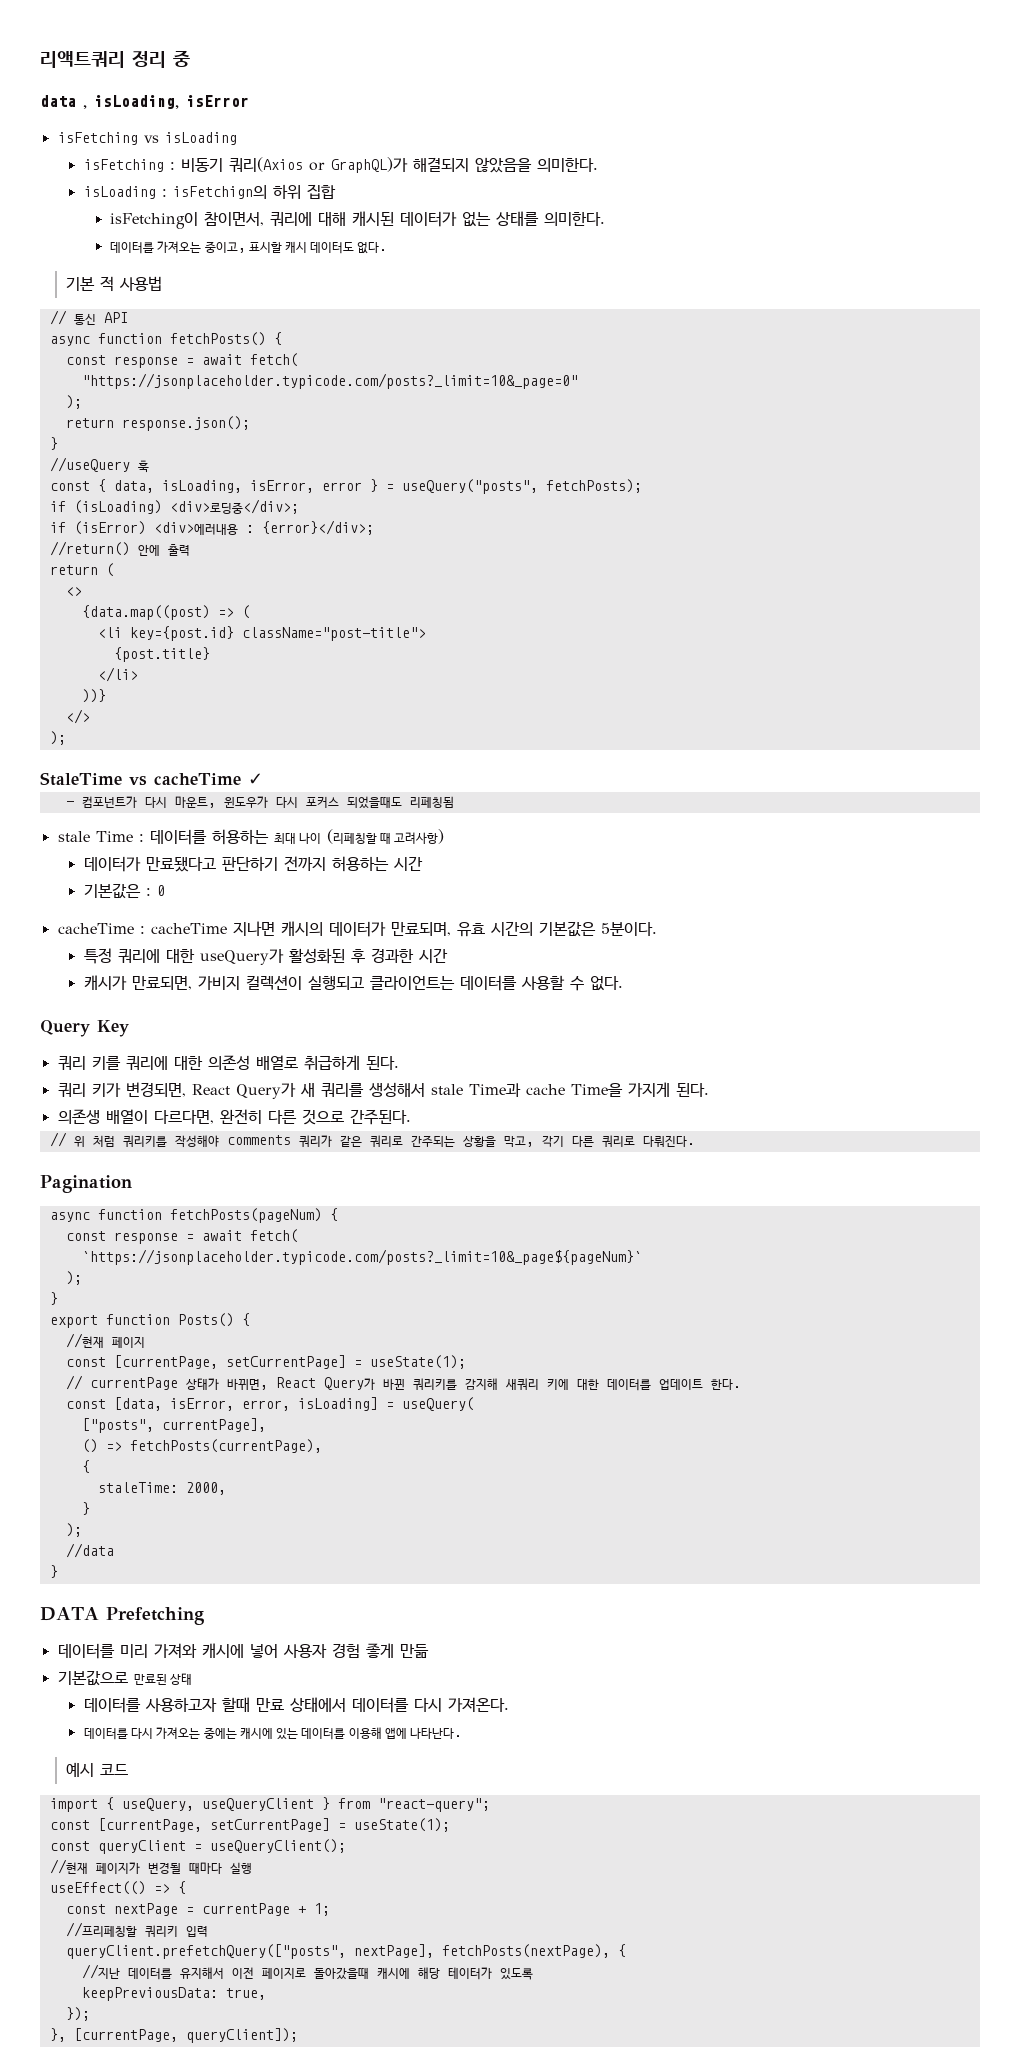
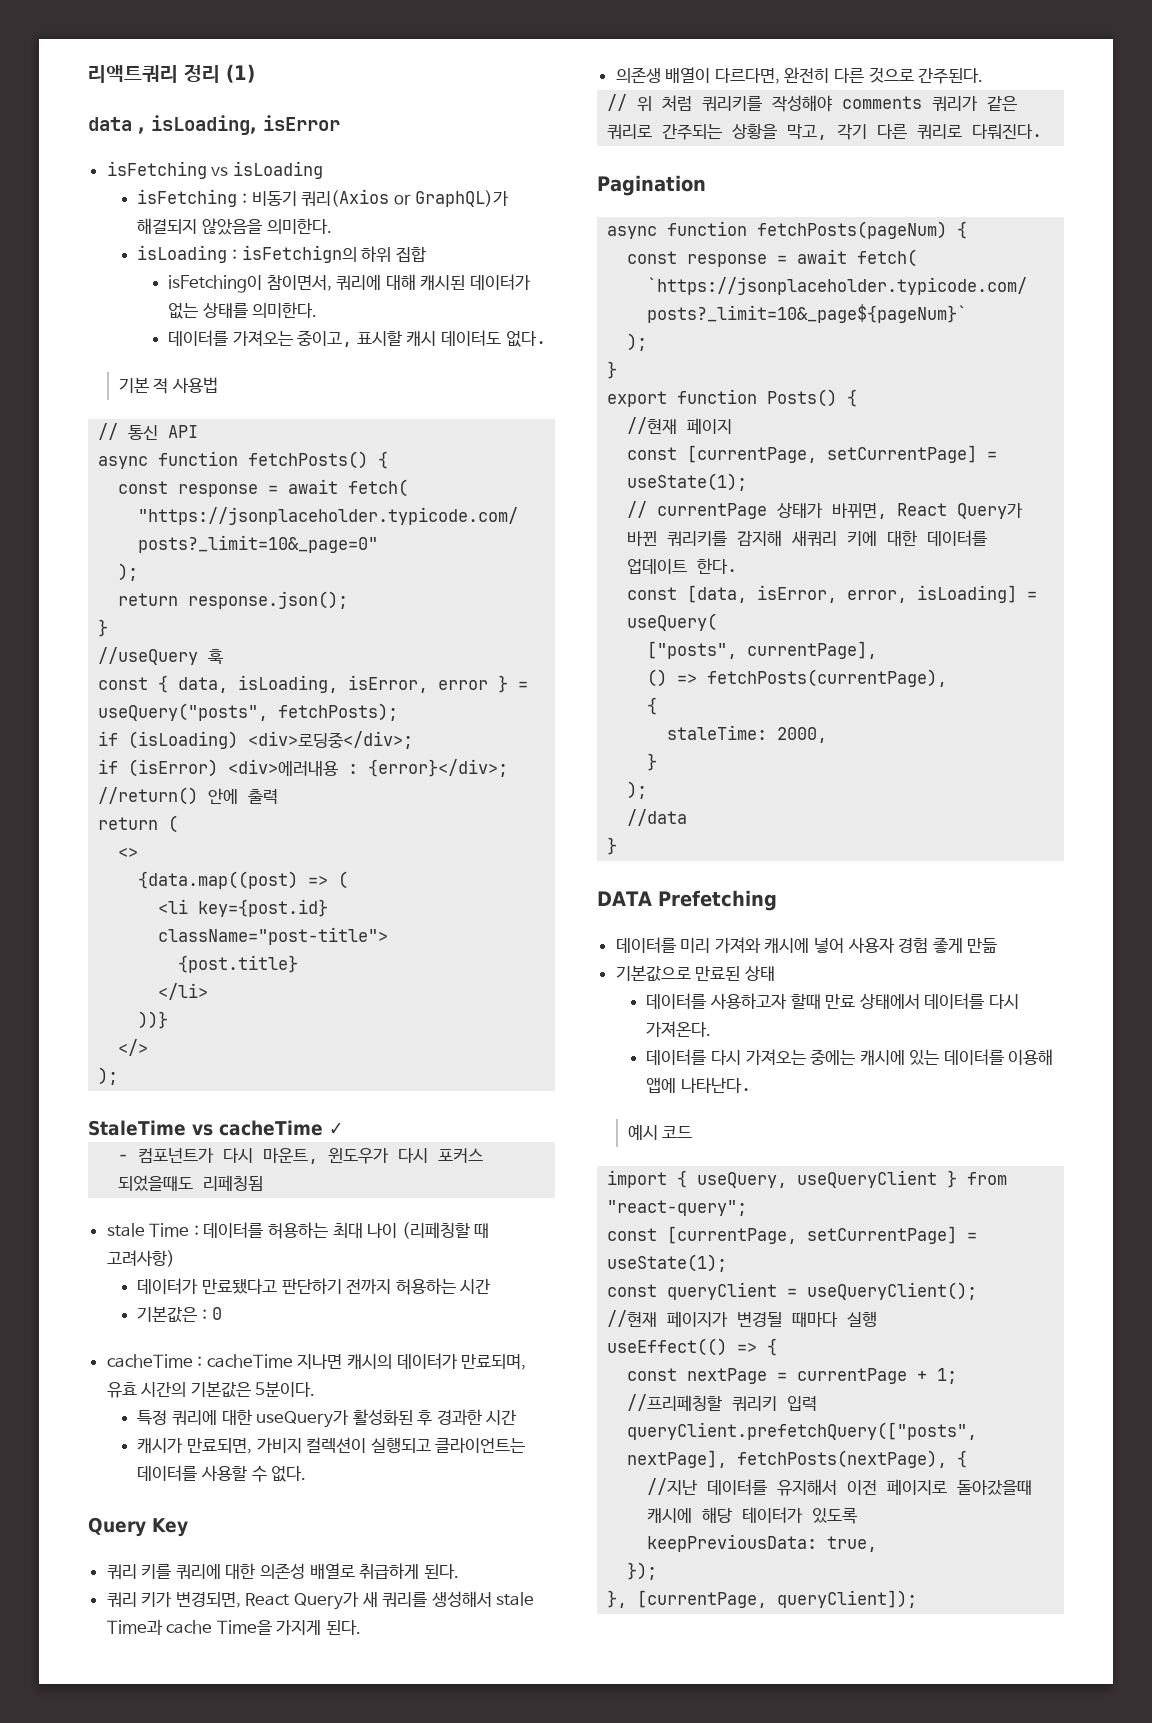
- 리액트쿼리 정리 중
+ 리액트쿼리 정리 (1)

